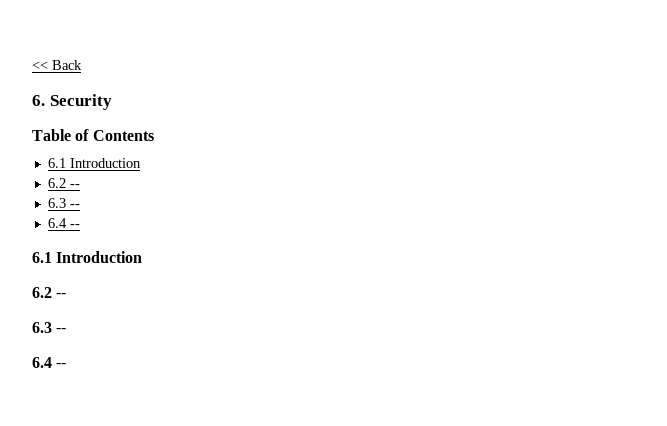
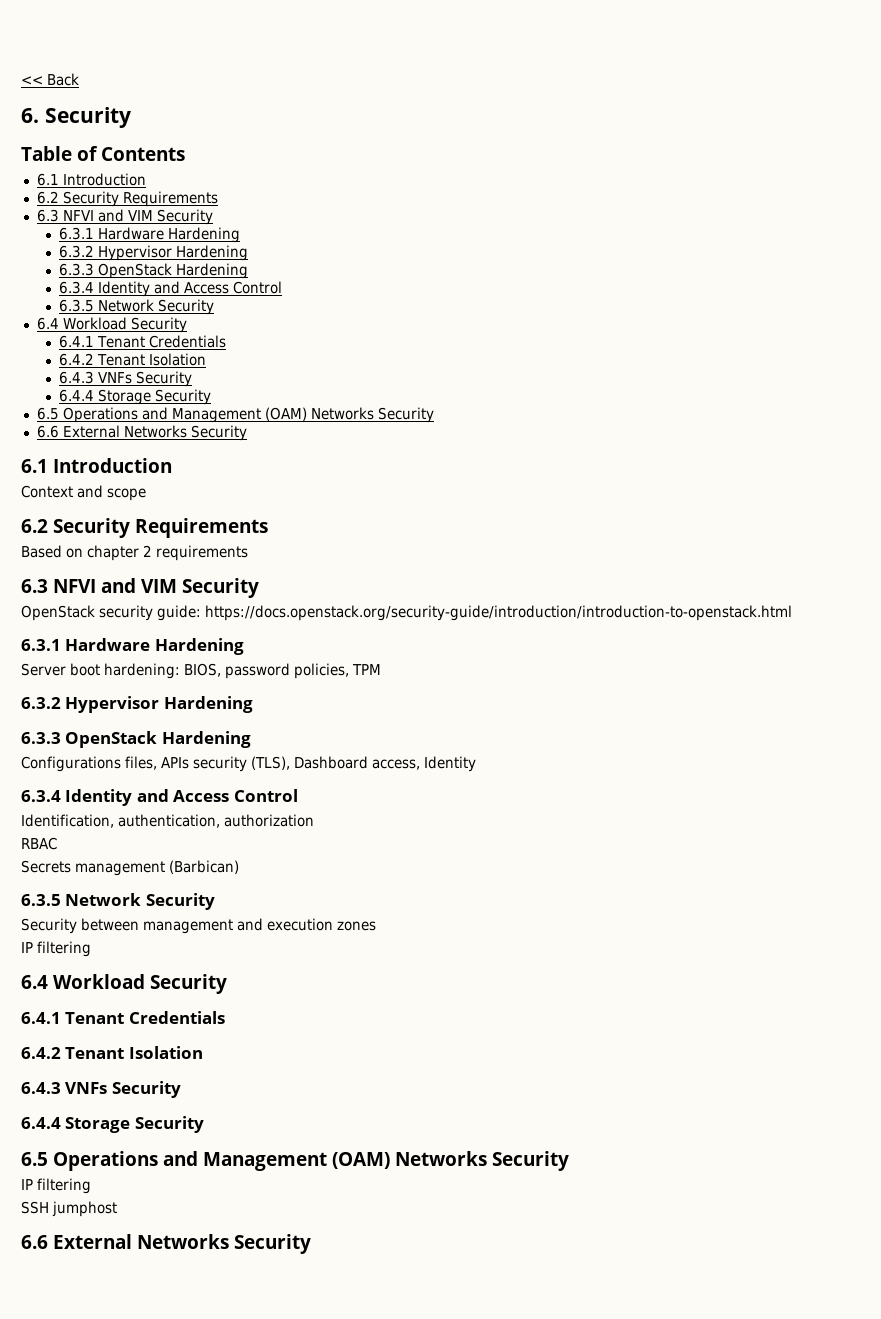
  Table of Contents
  6.1 Introduction
- 6.2 --
- 6.3 --
- 6.4 --
+ 6.2 Security Requirements
+ 6.3 NFVI and VIM Security
+ 6.3.1 Hardware Hardening
+ 6.3.2 Hypervisor Hardening
+ 6.3.3 OpenStack Hardening
+ 6.3.4 Identity and Access Control
+ 6.3.5 Network Security
+ 6.4 Workload Security
+ 6.4.1 Tenant Credentials
+ 6.4.2 Tenant Isolation
+ 6.4.3 VNFs Security
+ 6.4.4 Storage Security
+ 6.5 Operations and Management (OAM) Networks Security
+ 6.6 External Networks Security
  6.1 Introduction
- 6.2 --
- 6.3 --
- 6.4 --
+ Context and scope
+ 6.2 Security Requirements
+ Based on chapter 2 requirements
+ 6.3 NFVI and VIM Security
+ OpenStack security guide: https://docs.openstack.org/security-guide/introduction/introduction-to-openstack.html
+ 6.3.1 Hardware Hardening
+ Server boot hardening: BIOS, password policies, TPM
+ 6.3.2 Hypervisor Hardening
+ 6.3.3 OpenStack Hardening
+ Configurations files, APIs security (TLS), Dashboard access, Identity
+ 6.3.4 Identity and Access Control
+ Identification, authentication, authorization
+ RBAC
+ Secrets management (Barbican)
+ 6.3.5 Network Security
+ Security between management and execution zones
+ IP filtering
+ 6.4 Workload Security
+ 6.4.1 Tenant Credentials
+ 6.4.2 Tenant Isolation
+ 6.4.3 VNFs Security
+ 6.4.4 Storage Security
+ 6.5 Operations and Management (OAM) Networks Security
+ IP filtering
+ SSH jumphost
+ 6.6 External Networks Security

